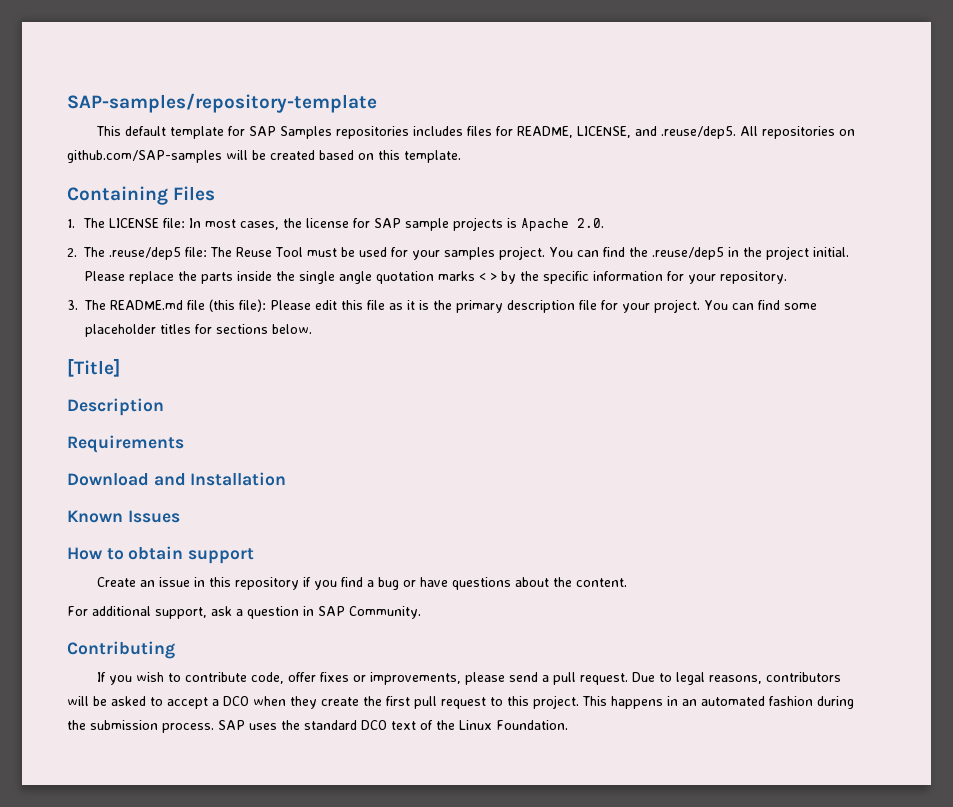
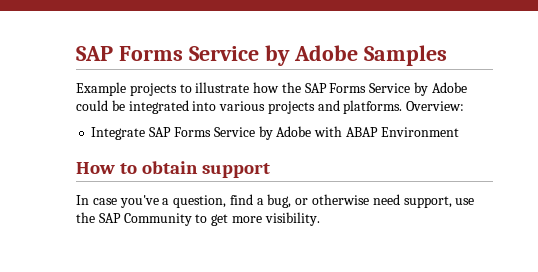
- SAP-samples/repository-template
- This default template for SAP Samples repositories includes files for README, LICENSE, and .reuse/dep5. All repositories on github.com/SAP-samples will be created based on this template.
- Containing Files
- 1. The LICENSE file: In most cases, the license for SAP sample projects is Apache 2.0.
- 2. The .reuse/dep5 file: The Reuse Tool must be used for your samples project. You can find the .reuse/dep5 in the project initial. Please replace the parts inside the single angle quotation marks < > by the specific information for your repository.
- 3. The README.md file (this file): Please edit this file as it is the primary description file for your project. You can find some placeholder titles for sections below.
- [Title]
- Description
- Requirements
- Download and Installation
- Known Issues
+ SAP Forms Service by Adobe Samples
+ Example projects to illustrate how the SAP Forms Service by Adobe could be integrated into various projects and platforms. Overview:
+ Integrate SAP Forms Service by Adobe with ABAP Environment
  How to obtain support
- Create an issue in this repository if you find a bug or have questions about the content.
- For additional support, ask a question in SAP Community.
- Contributing
- If you wish to contribute code, offer fixes or improvements, please send a pull request. Due to legal reasons, contributors will be asked to accept a DCO when they create the first pull request to this project. This happens in an automated fashion during the submission process. SAP uses the standard DCO text of the Linux Foundation.
+ In case you've a question, find a bug, or otherwise need support, use the SAP Community to get more visibility.

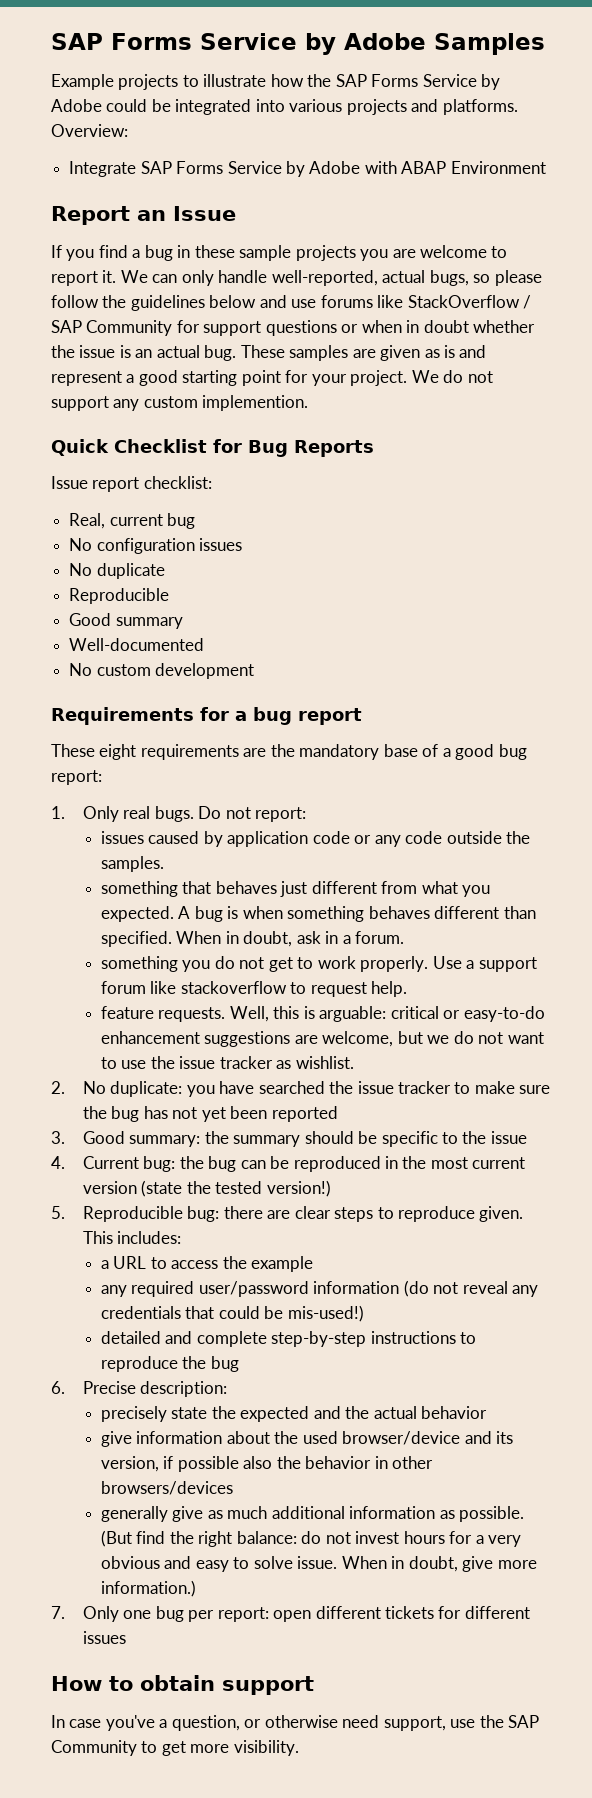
+ Report an Issue
+ If you find a bug in these sample projects you are welcome to report it. We can only handle well-reported, actual bugs, so please follow the guidelines below and use forums like StackOverflow / SAP Community for support questions or when in doubt whether the issue is an actual bug. These samples are given as is and represent a good starting point for your project. We do not support any custom implemention.
+ Quick Checklist for Bug Reports
+ Issue report checklist:
+ Real, current bug
+ No configuration issues
+ No duplicate
+ Reproducible
+ Good summary
+ Well-documented
+ No custom development
+ Requirements for a bug report
+ These eight requirements are the mandatory base of a good bug report:
+ 1. Only real bugs. Do not report:
+ issues caused by application code or any code outside the samples.
+ something that behaves just different from what you expected. A bug is when something behaves different than specified. When in doubt, ask in a forum.
+ something you do not get to work properly. Use a support forum like stackoverflow to request help.
+ feature requests. Well, this is arguable: critical or easy-to-do enhancement suggestions are welcome, but we do not want to use the issue tracker as wishlist.
+ 2. No duplicate: you have searched the issue tracker to make sure the bug has not yet been reported
+ 3. Good summary: the summary should be specific to the issue
+ 4. Current bug: the bug can be reproduced in the most current version (state the tested version!)
+ 5. Reproducible bug: there are clear steps to reproduce given. This includes:
+ a URL to access the example
+ any required user/password information (do not reveal any credentials that could be mis-used!)
+ detailed and complete step-by-step instructions to reproduce the bug
+ 6. Precise description:
+ precisely state the expected and the actual behavior
+ give information about the used browser/device and its version, if possible also the behavior in other browsers/devices
+ generally give as much additional information as possible. (But find the right balance: do not invest hours for a very obvious and easy to solve issue. When in doubt, give more information.)
+ 7. Only one bug per report: open different tickets for different issues
- In case you've a question, find a bug, or otherwise need support, use the SAP Community to get more visibility.
+ In case you've a question, or otherwise need support, use the SAP Community to get more visibility.

